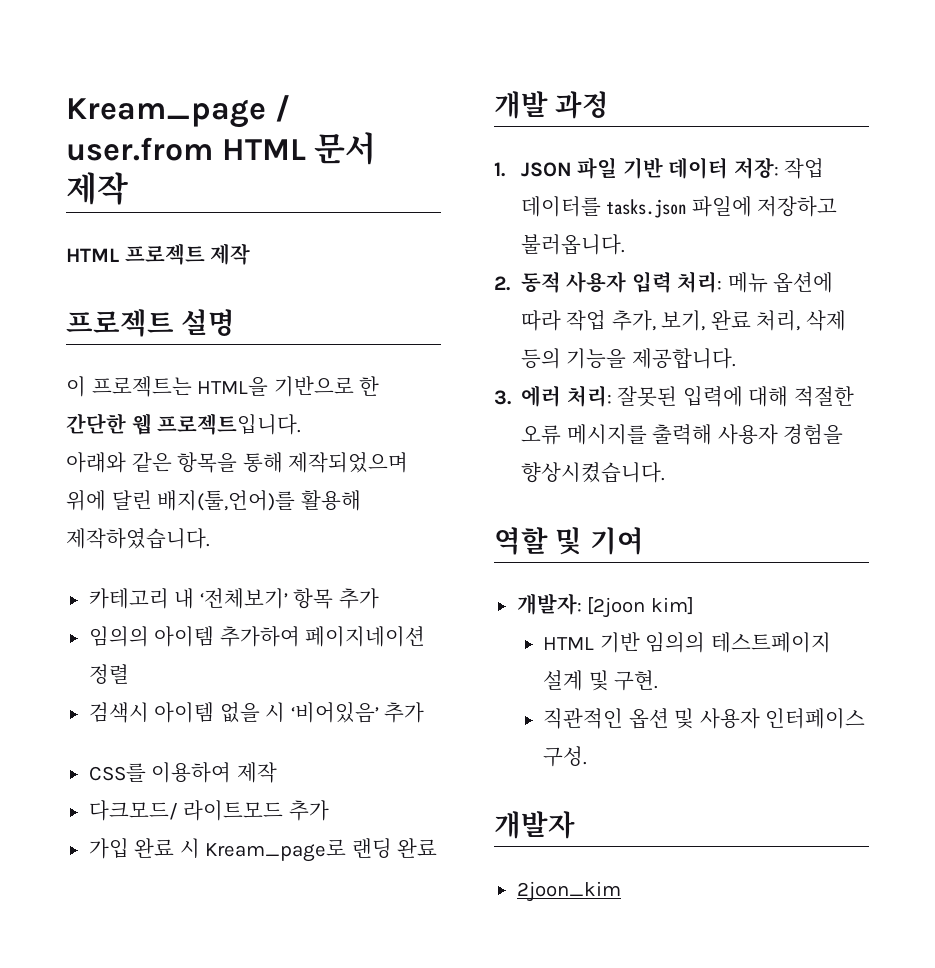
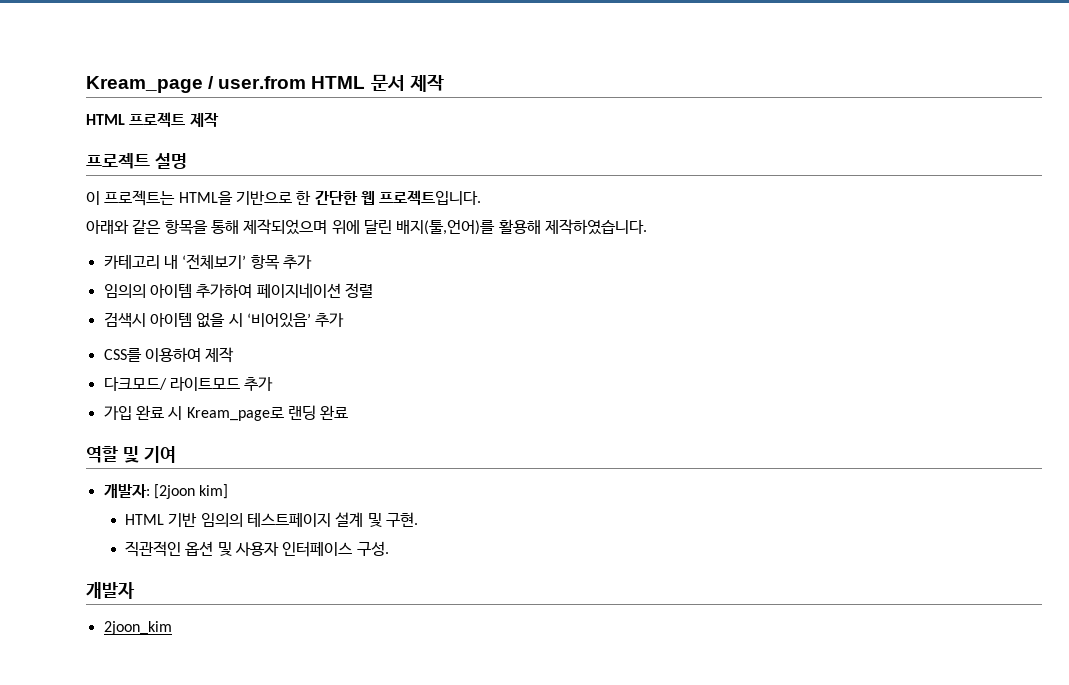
- 개발 과정
- 1. JSON 파일 기반 데이터 저장: 작업 데이터를 tasks.json 파일에 저장하고 불러옵니다.
- 2. 동적 사용자 입력 처리: 메뉴 옵션에 따라 작업 추가, 보기, 완료 처리, 삭제 등의 기능을 제공합니다.
- 3. 에러 처리: 잘못된 입력에 대해 적절한 오류 메시지를 출력해 사용자 경험을 향상시켰습니다.

